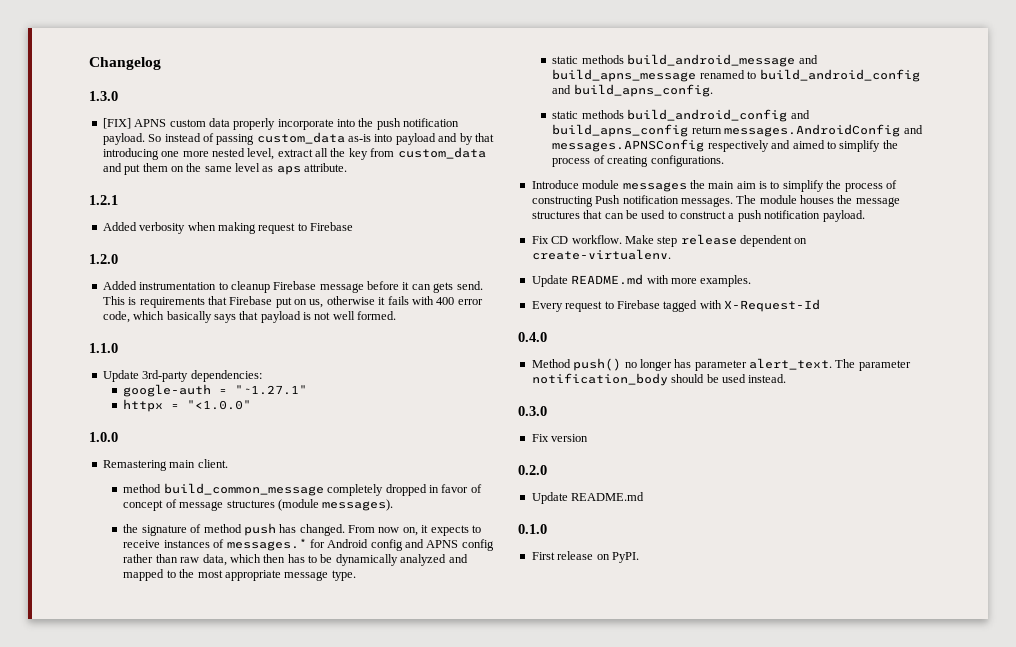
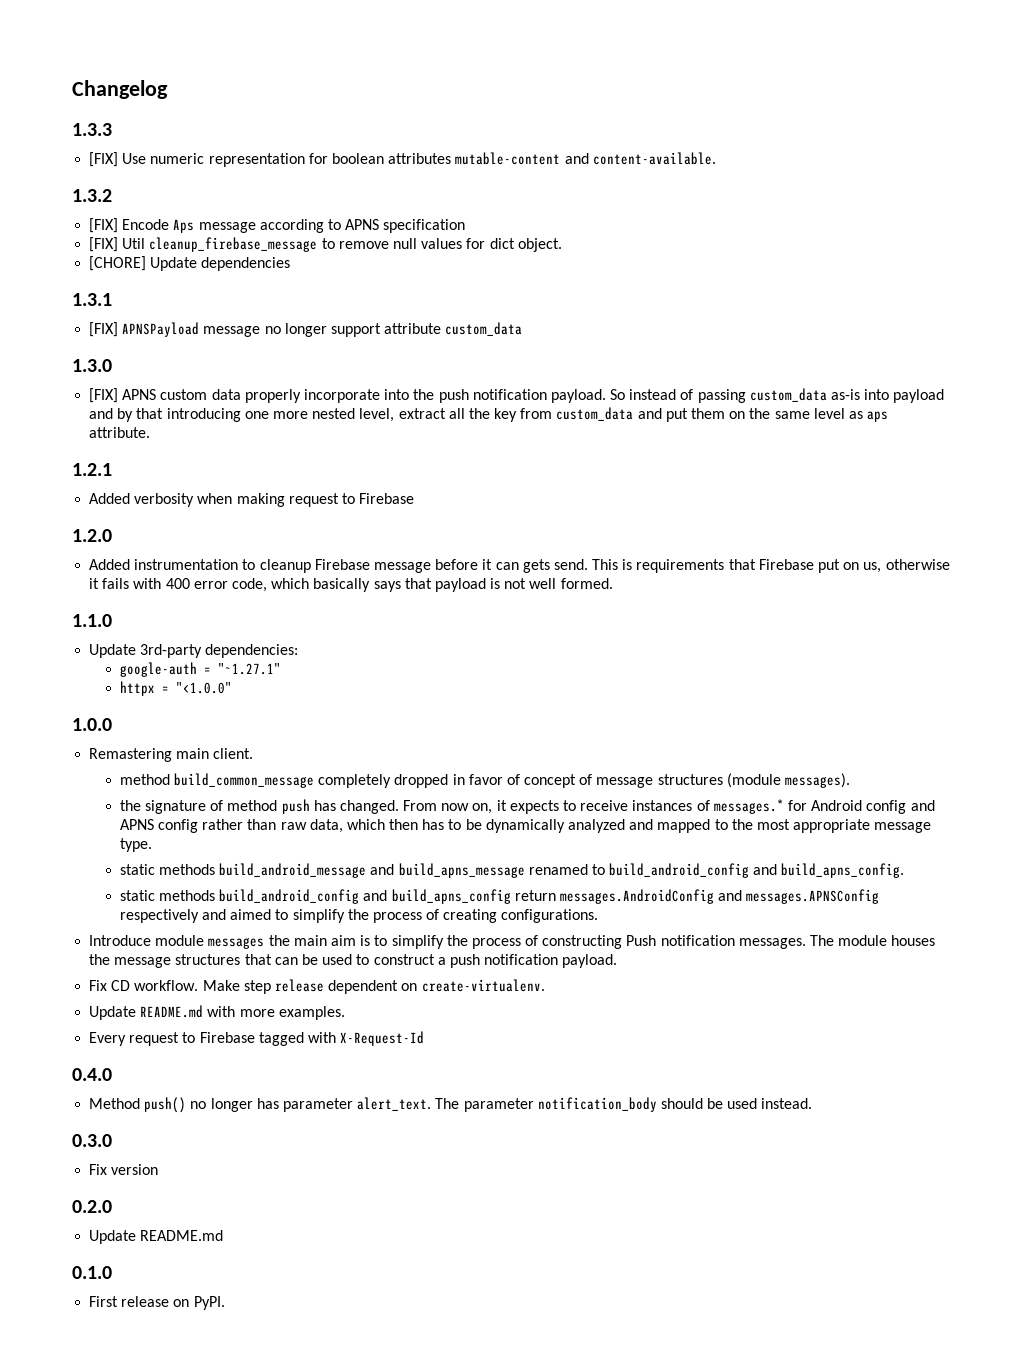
+ 1.3.3
+ [FIX] Use numeric representation for boolean attributes mutable-content and content-available.
+ 1.3.2
+ [FIX] Encode Aps message according to APNS specification
+ [FIX] Util cleanup_firebase_message to remove null values for dict object.
+ [CHORE] Update dependencies
+ 1.3.1
+ [FIX] APNSPayload message no longer support attribute custom_data

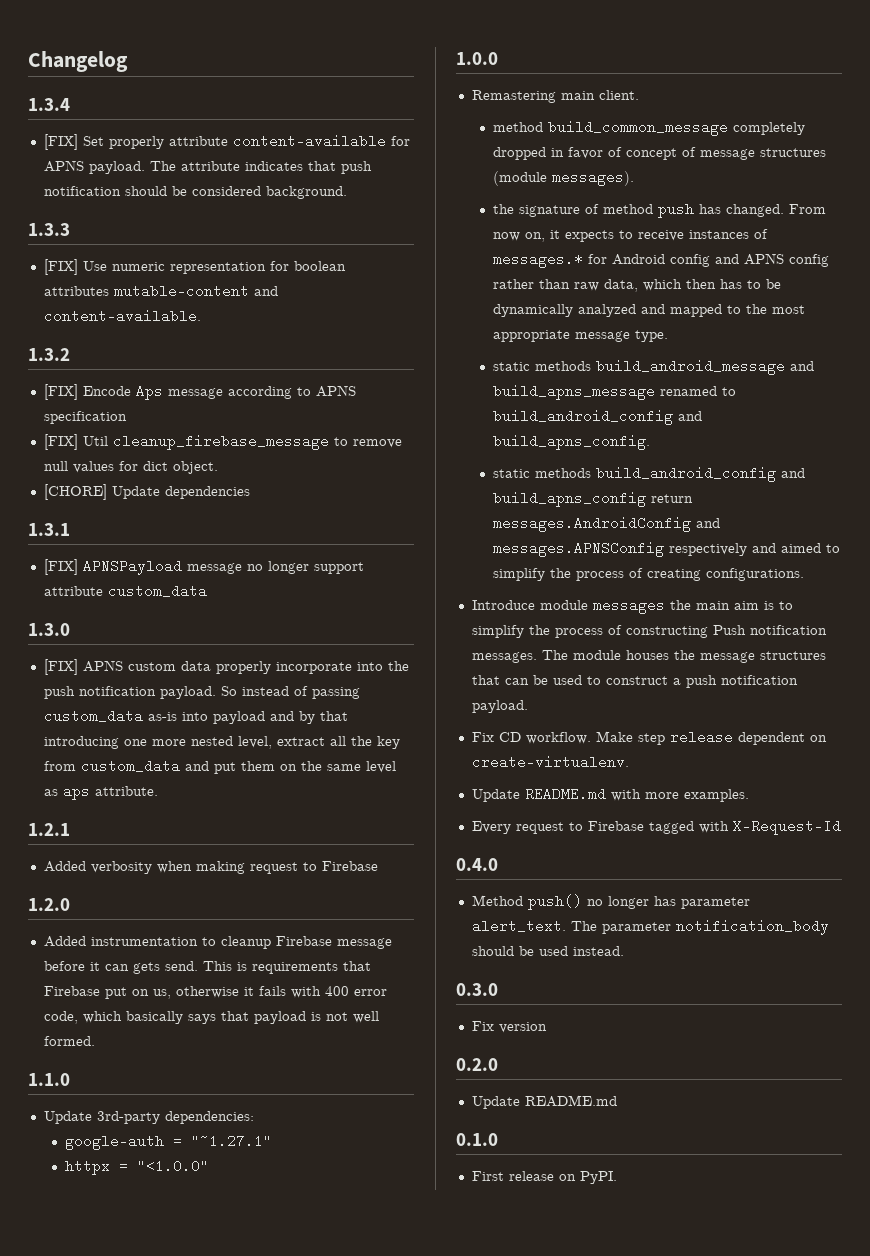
+ 1.3.4
+ [FIX] Set properly attribute content-available for APNS payload. The attribute indicates that push notification should be considered background.

